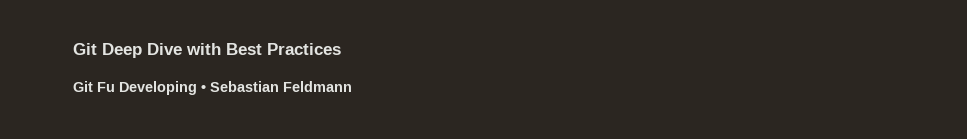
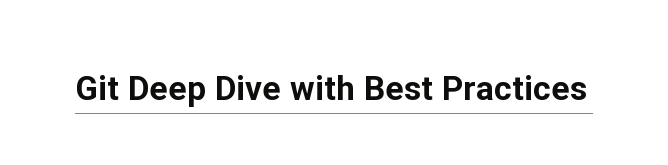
- Git Fu Developing • Sebastian Feldmann

